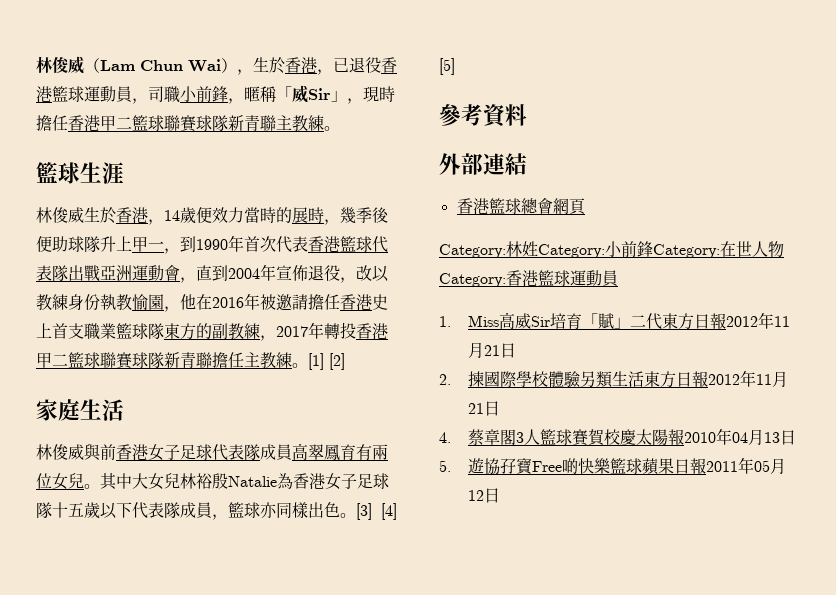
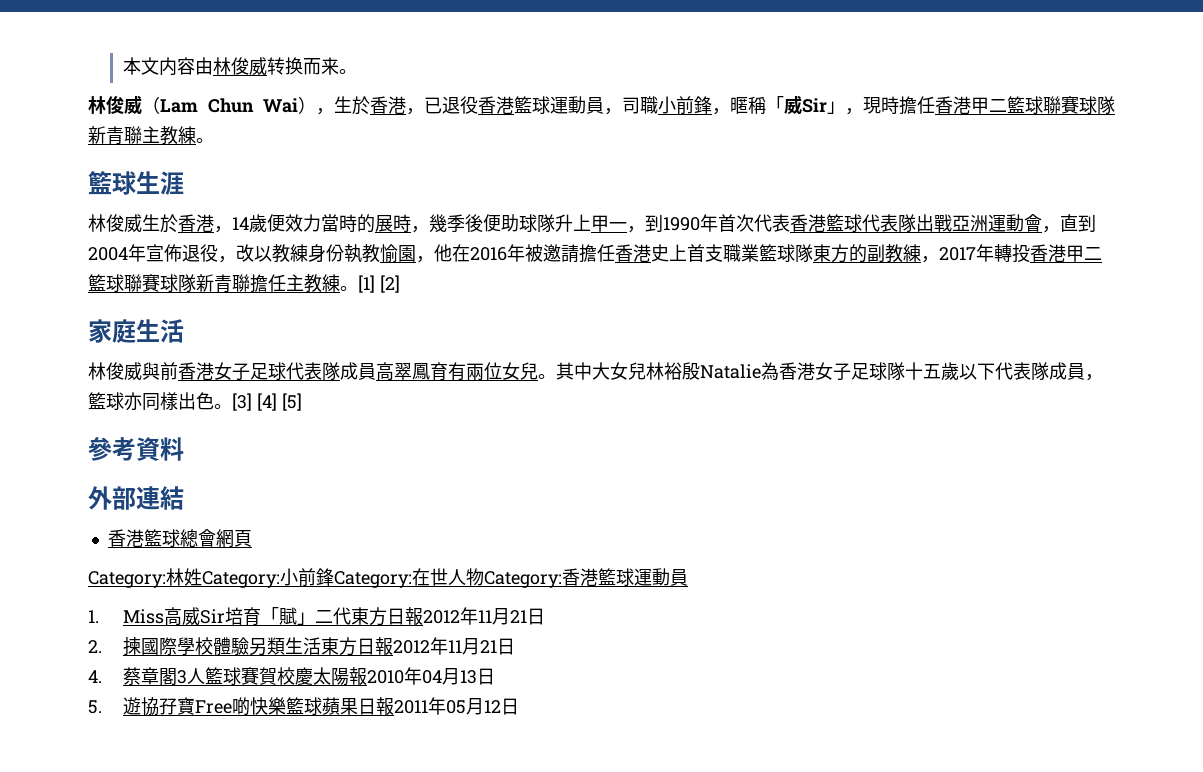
+ 本文内容由林俊威转换而来。

